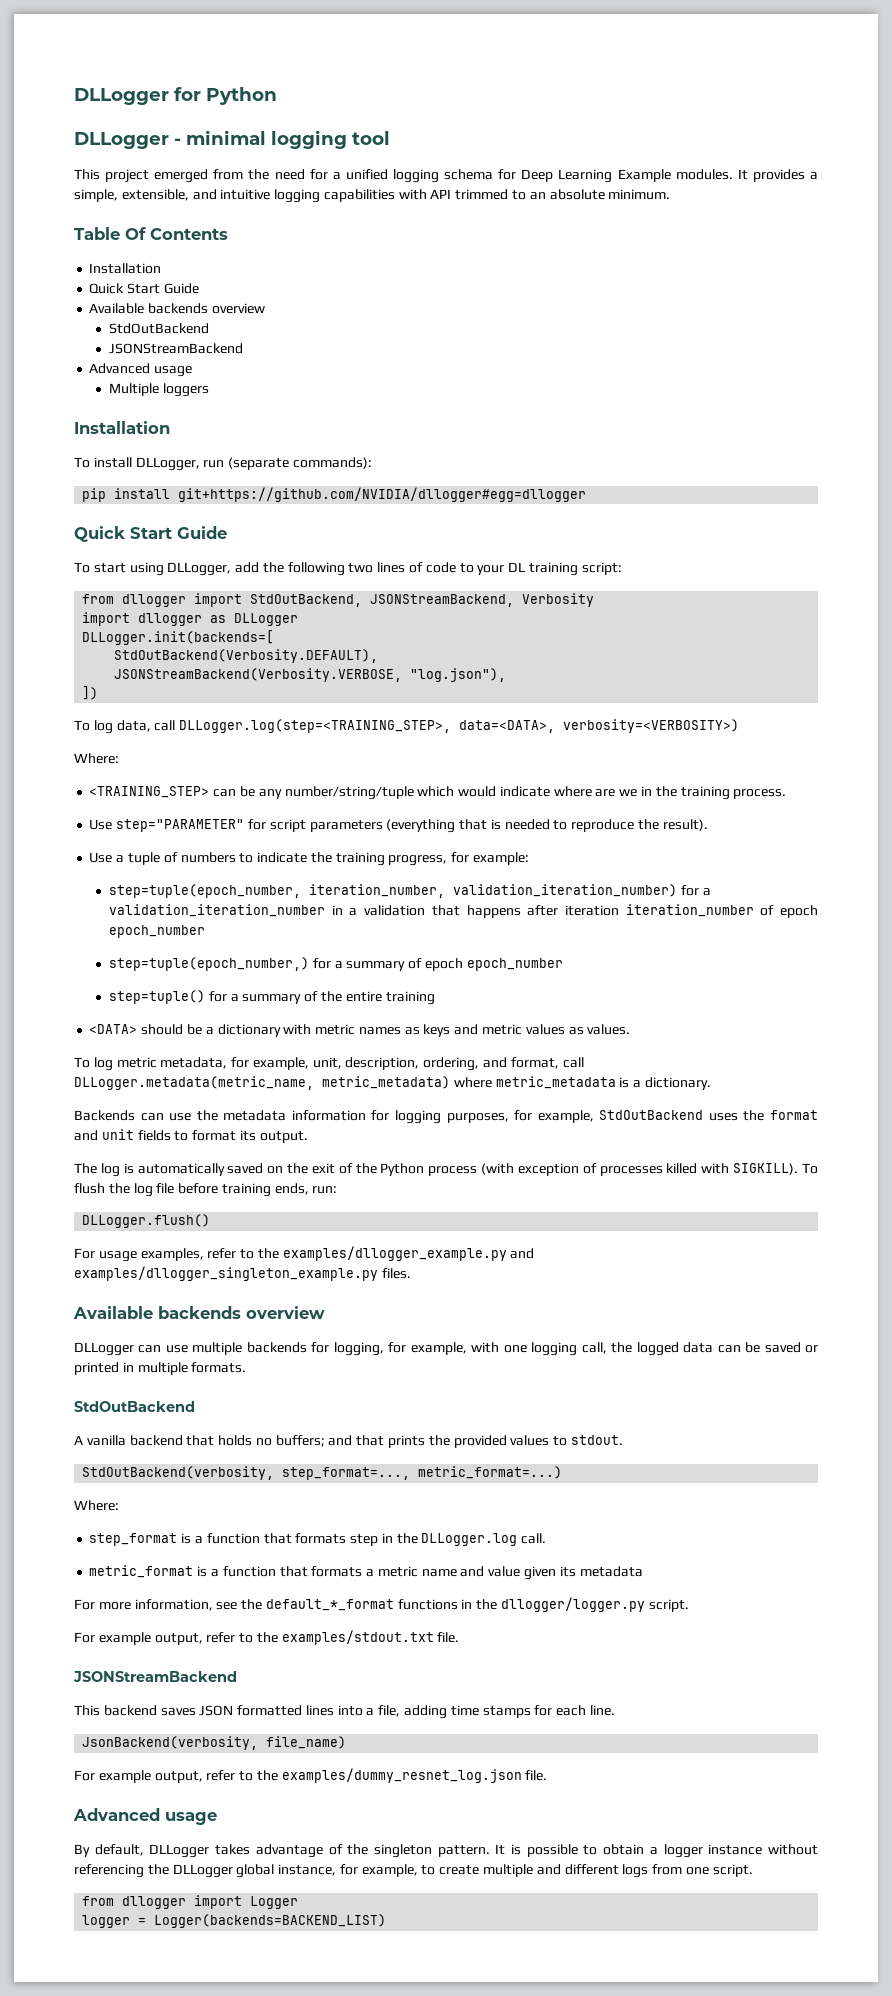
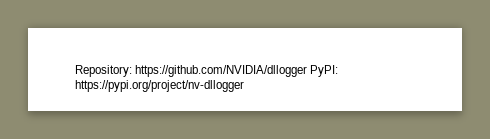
- DLLogger for Python
- DLLogger - minimal logging tool
- This project emerged from the need for a unified logging schema for Deep Learning Example modules. It provides a simple, extensible, and intuitive logging capabilities with API trimmed to an absolute minimum.
- Table Of Contents
- Installation
- Quick Start Guide
- Available backends overview
- StdOutBackend
- JSONStreamBackend
- Advanced usage
- Multiple loggers
- Installation
- To install DLLogger, run (separate commands):
- pip install git+https://github.com/NVIDIA/dllogger#egg=dllogger
- Quick Start Guide
- To start using DLLogger, add the following two lines of code to your DL training script:
- from dllogger import StdOutBackend, JSONStreamBackend, Verbosity
- import dllogger as DLLogger
- DLLogger.init(backends=[
- StdOutBackend(Verbosity.DEFAULT),
- JSONStreamBackend(Verbosity.VERBOSE, "log.json"),
- ])
- To log data, call DLLogger.log(step=<TRAINING_STEP>, data=<DATA>, verbosity=<VERBOSITY>)
- Where:
- <TRAINING_STEP> can be any number/string/tuple which would indicate where are we in the training process.
- Use step="PARAMETER" for script parameters (everything that is needed to reproduce the result).
- Use a tuple of numbers to indicate the training progress, for example:
- step=tuple(epoch_number, iteration_number, validation_iteration_number) for a validation_iteration_number in a validation that happens after iteration iteration_number of epoch epoch_number
- step=tuple(epoch_number,) for a summary of epoch epoch_number
- step=tuple() for a summary of the entire training
- <DATA> should be a dictionary with metric names as keys and metric values as values.
- To log metric metadata, for example, unit, description, ordering, and format, call DLLogger.metadata(metric_name, metric_metadata) where metric_metadata is a dictionary.
- Backends can use the metadata information for logging purposes, for example, StdOutBackend uses the format and unit fields to format its output.
- The log is automatically saved on the exit of the Python process (with exception of processes killed with SIGKILL). To flush the log file before training ends, run:
- DLLogger.flush()
- For usage examples, refer to the examples/dllogger_example.py and examples/dllogger_singleton_example.py files.
- Available backends overview
- DLLogger can use multiple backends for logging, for example, with one logging call, the logged data can be saved or printed in multiple formats.
- StdOutBackend
- A vanilla backend that holds no buffers; and that prints the provided values to stdout.
- StdOutBackend(verbosity, step_format=..., metric_format=...)
- Where:
- step_format is a function that formats step in the DLLogger.log call.
- metric_format is a function that formats a metric name and value given its metadata
- For more information, see the default_*_format functions in the dllogger/logger.py script.
- For example output, refer to the examples/stdout.txt file.
- JSONStreamBackend
- This backend saves JSON formatted lines into a file, adding time stamps for each line.
- JsonBackend(verbosity, file_name)
- For example output, refer to the examples/dummy_resnet_log.json file.
- Advanced usage
- By default, DLLogger takes advantage of the singleton pattern. It is possible to obtain a logger instance without referencing the DLLogger global instance, for example, to create multiple and different logs from one script.
- from dllogger import Logger
- logger = Logger(backends=BACKEND_LIST)
+ Repository: https://github.com/NVIDIA/dllogger PyPI: https://pypi.org/project/nv-dllogger

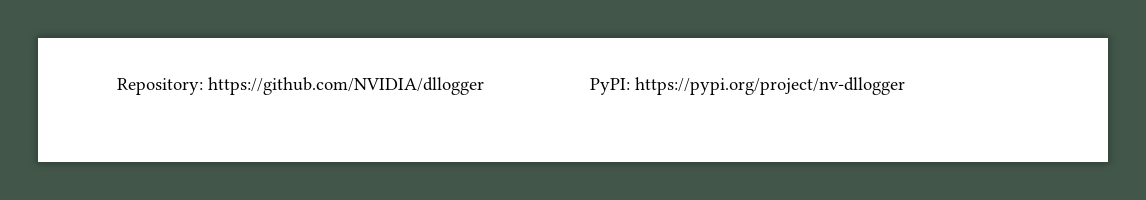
- Repository: https://github.com/NVIDIA/dllogger PyPI: https://pypi.org/project/nv-dllogger
+ Repository: https://github.com/NVIDIA/dllogger
+ PyPI: https://pypi.org/project/nv-dllogger

